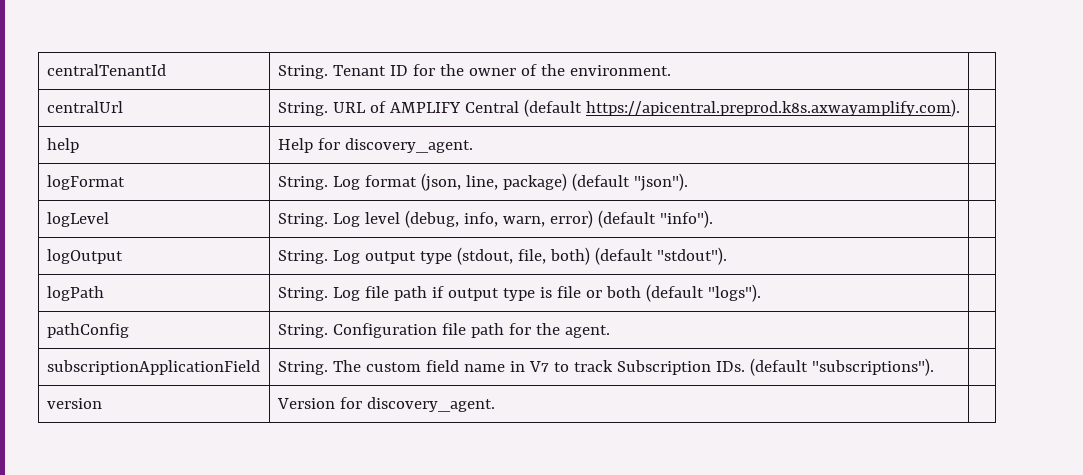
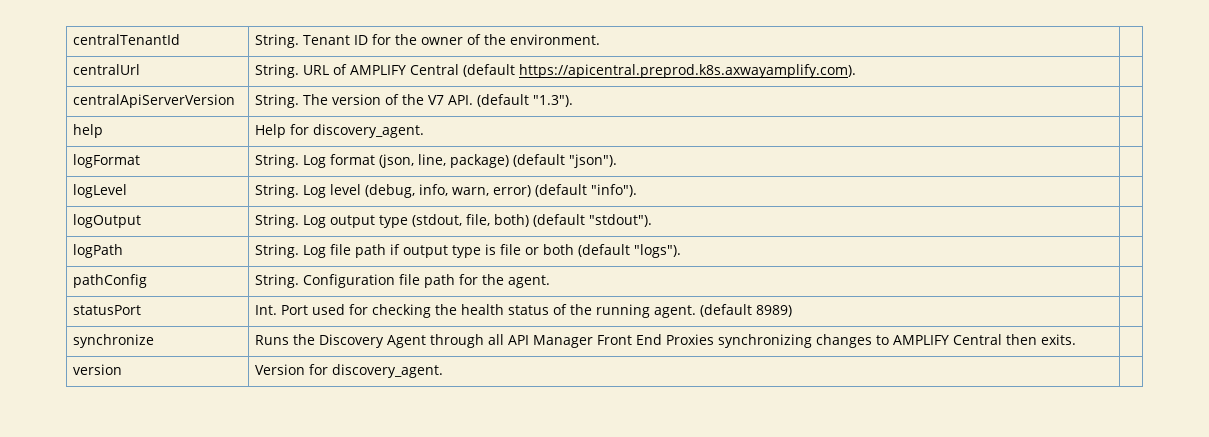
+ centralApiServerVersion | String. The version of the V7 API. (default "1.3"). |
- subscriptionApplicationField | String. The custom field name in V7 to track Subscription IDs. (default "subscriptions"). |
+ statusPort | Int. Port used for checking the health status of the running agent. (default 8989) |
+ synchronize | Runs the Discovery Agent through all API Manager Front End Proxies synchronizing changes to AMPLIFY Central then exits. |

